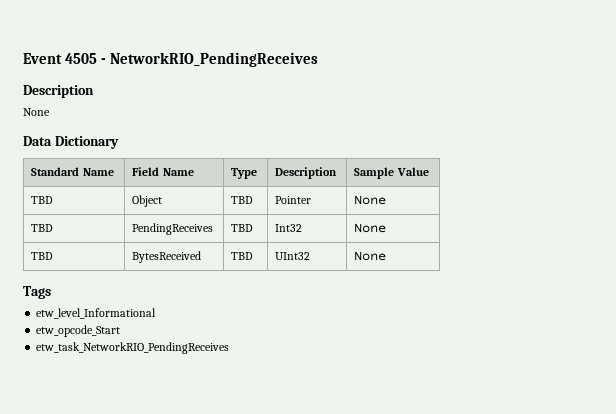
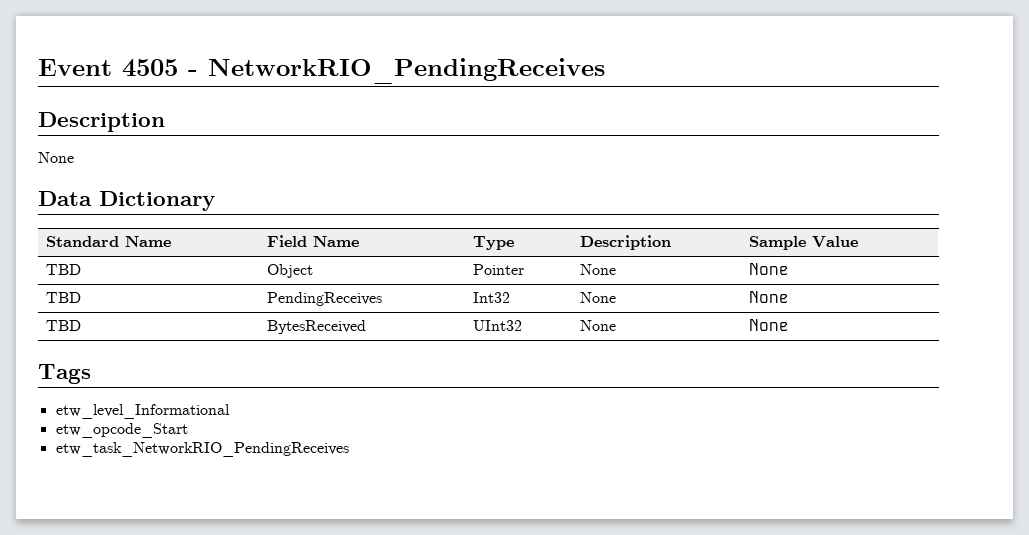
- TBD | Object | TBD | Pointer | None
+ TBD | Object | Pointer | None | None
- TBD | PendingReceives | TBD | Int32 | None
+ TBD | PendingReceives | Int32 | None | None
- TBD | BytesReceived | TBD | UInt32 | None
+ TBD | BytesReceived | UInt32 | None | None

